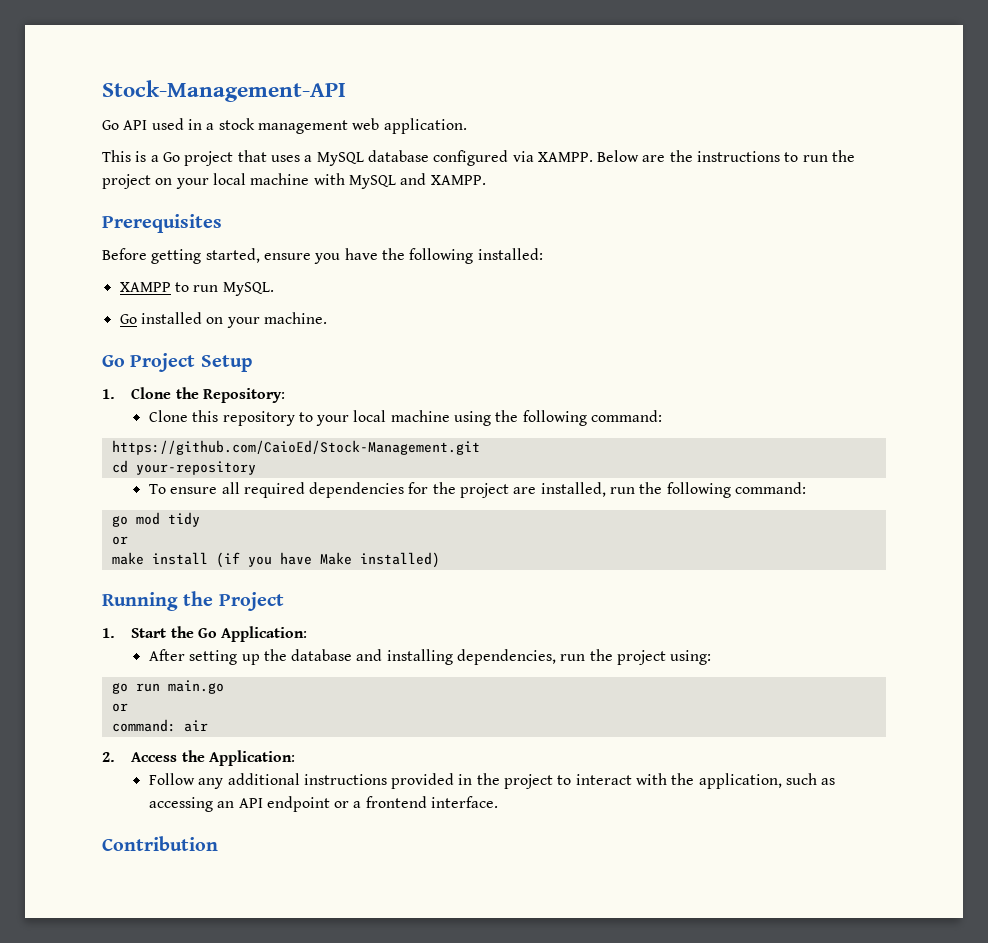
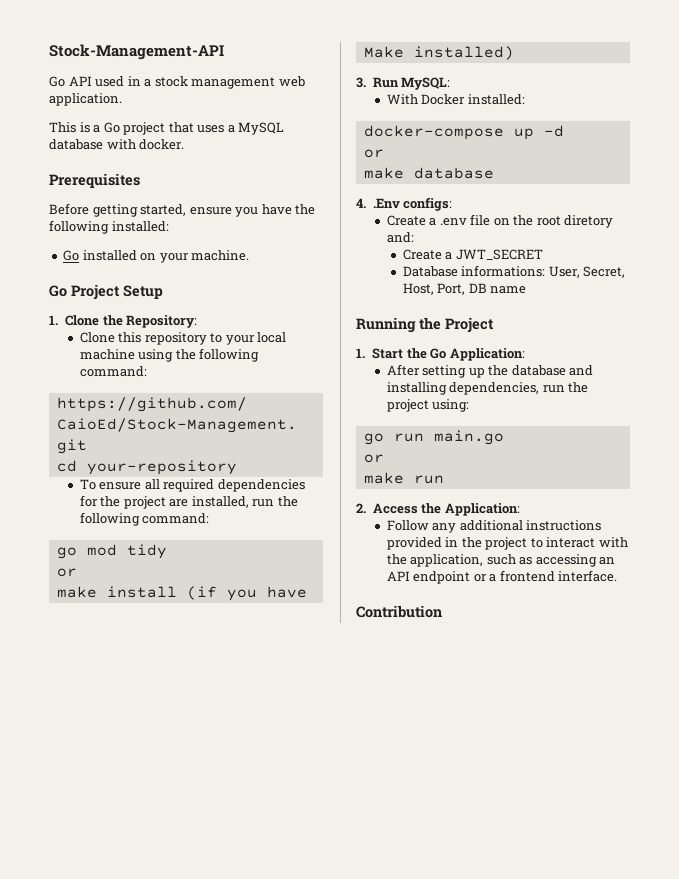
- This is a Go project that uses a MySQL database configured via XAMPP. Below are the instructions to run the project on your local machine with MySQL and XAMPP.
+ This is a Go project that uses a MySQL database with docker.
- XAMPP to run MySQL.
+ 3. Run MySQL:
+ With Docker installed:
+ docker-compose up -d
+ or
+ make database
+ 4. .Env configs:
+ Create a .env file on the root diretory and:
+ Create a JWT_SECRET
+ Database informations: User, Secret, Host, Port, DB name
- command: air
+ make run

